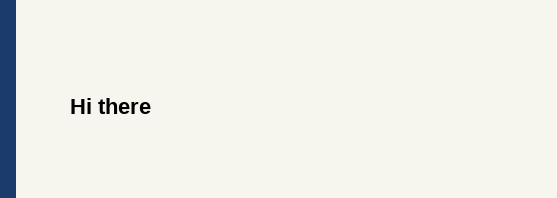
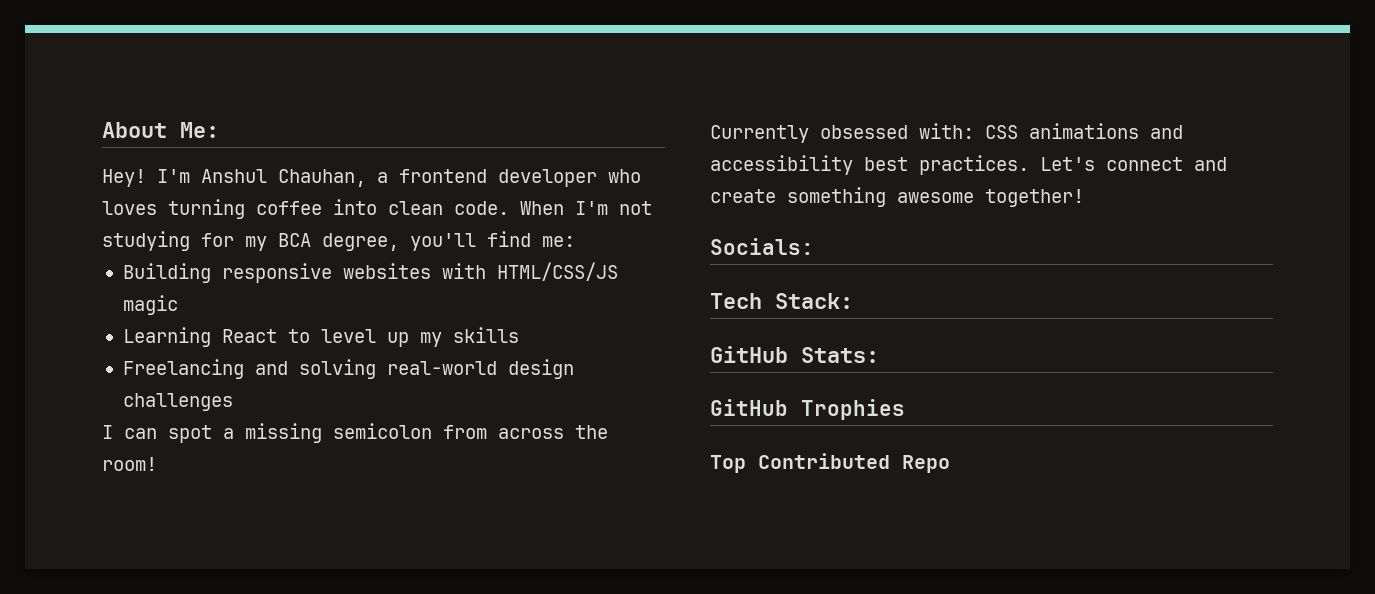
- Hi there
+ About Me:
+ Hey! I'm Anshul Chauhan, a frontend developer who loves turning coffee into clean code. When I'm not studying for my BCA degree, you'll find me:
+ Building responsive websites with HTML/CSS/JS magic
+ Learning React to level up my skills
+ Freelancing and solving real-world design challenges
+ I can spot a missing semicolon from across the room!
+ Currently obsessed with: CSS animations and accessibility best practices. Let's connect and create something awesome together!
+ Socials:
+ Tech Stack:
+ GitHub Stats:
+ GitHub Trophies
+ Top Contributed Repo

